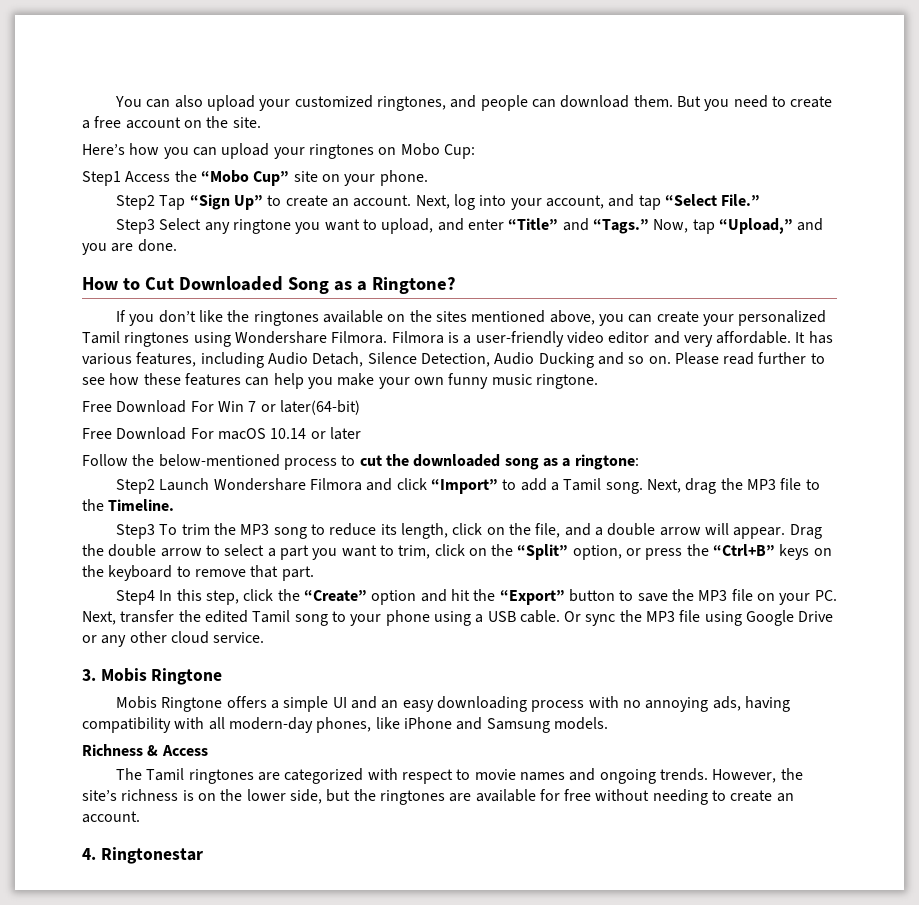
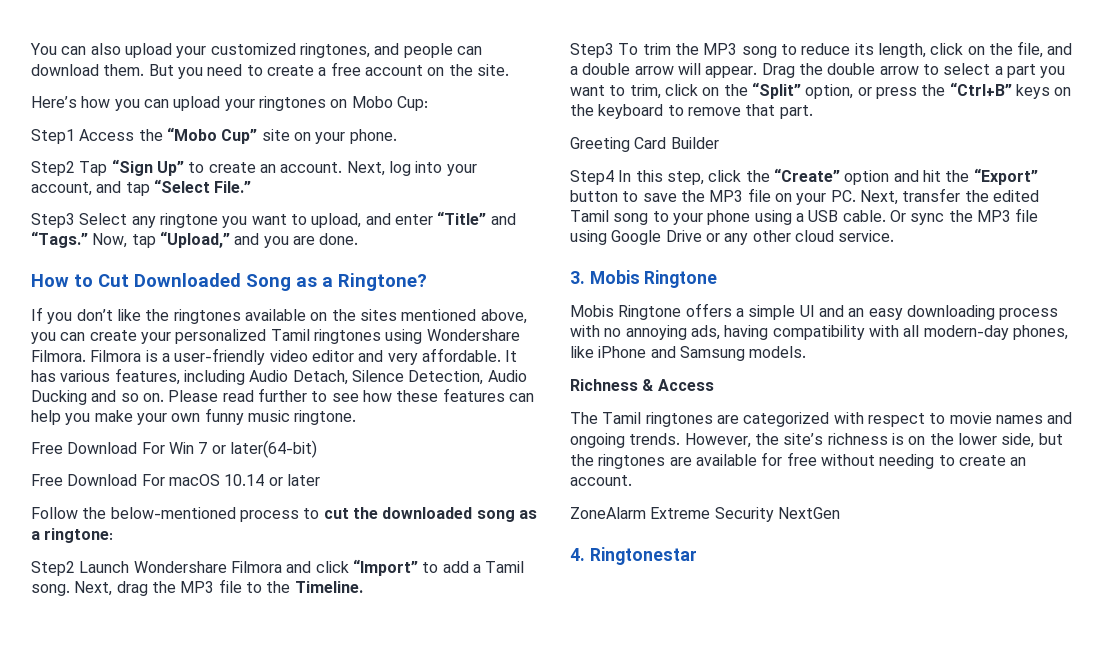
+ Greeting Card Builder
+ ZoneAlarm Extreme Security NextGen

